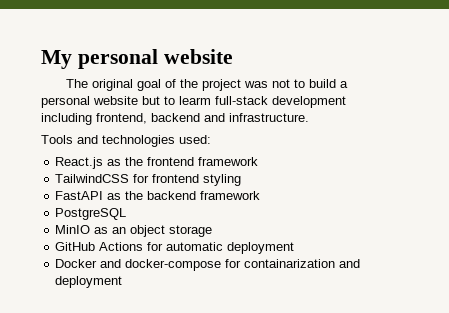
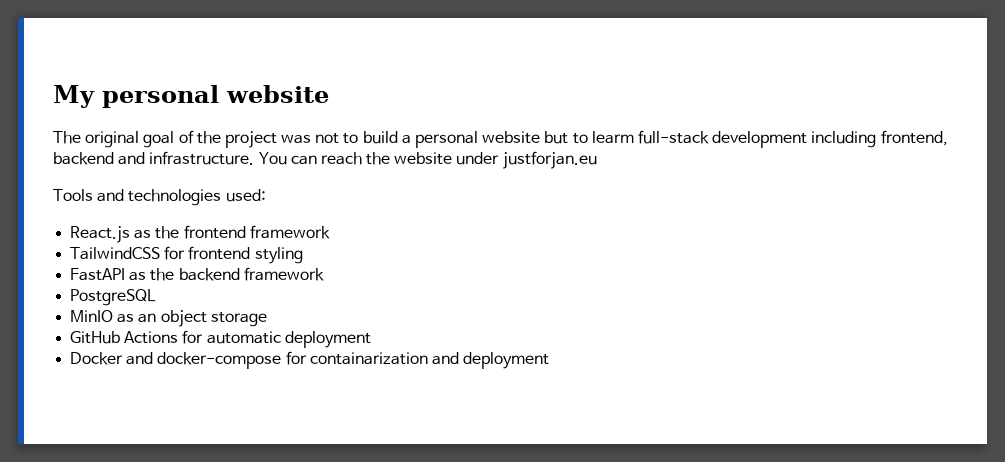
+ You can reach the website under justforjan.eu

